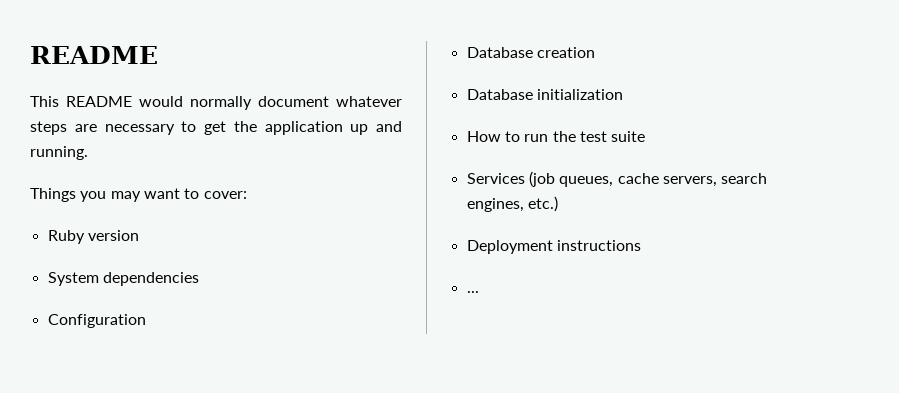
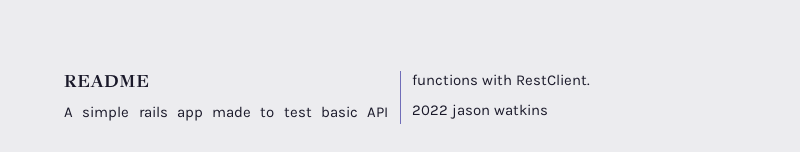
- This README would normally document whatever steps are necessary to get the application up and running.
- Things you may want to cover:
- Ruby version
- System dependencies
- Configuration
- Database creation
- Database initialization
- How to run the test suite
- Services (job queues, cache servers, search engines, etc.)
- Deployment instructions
- ...
+ A simple rails app made to test basic API functions with RestClient.
+ 2022 jason watkins

